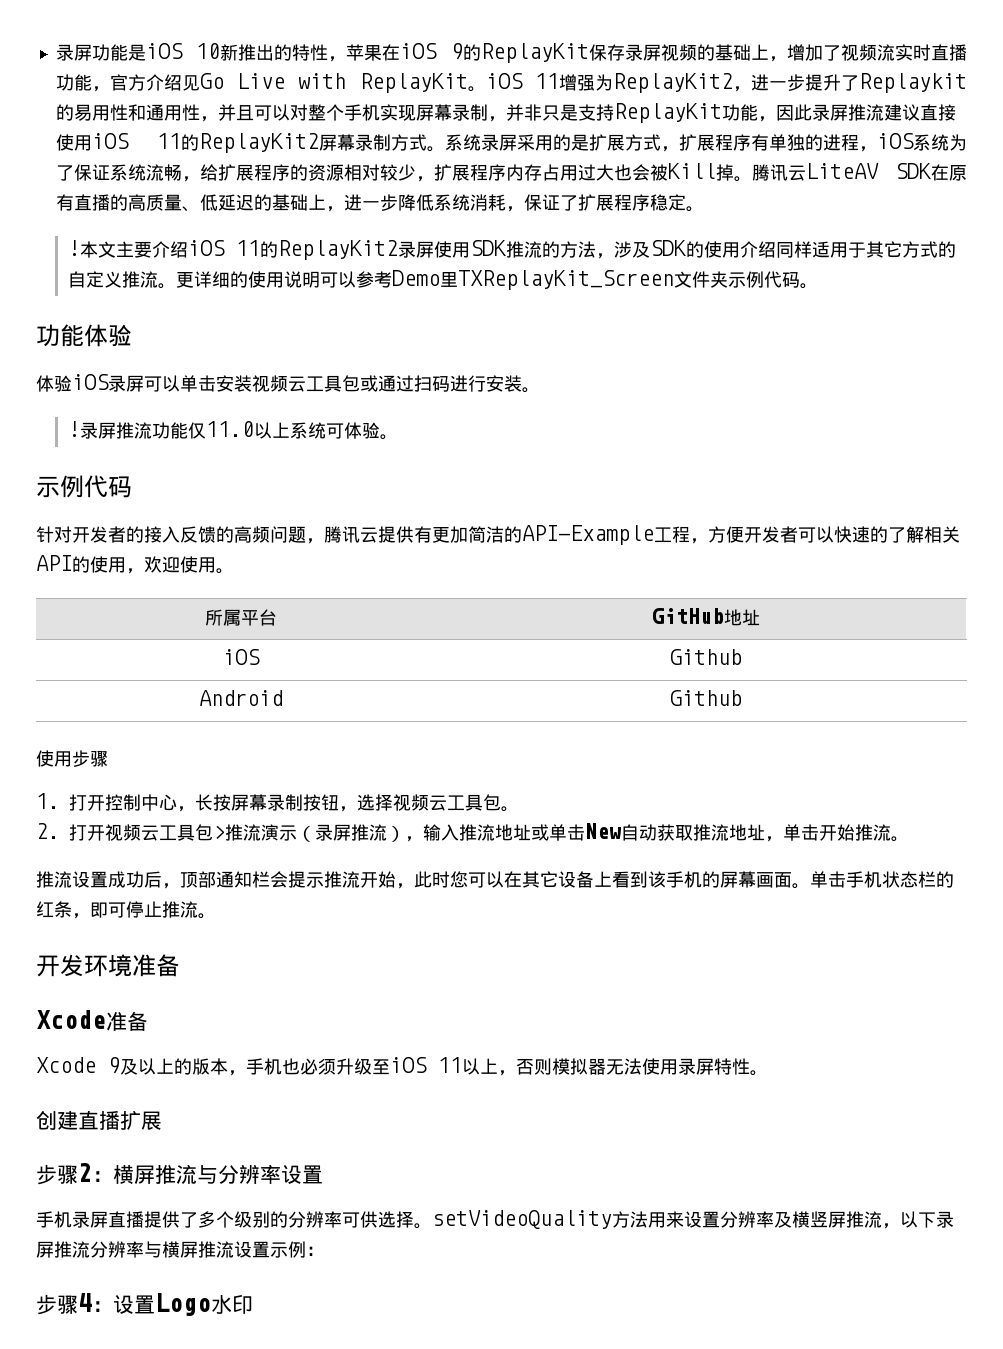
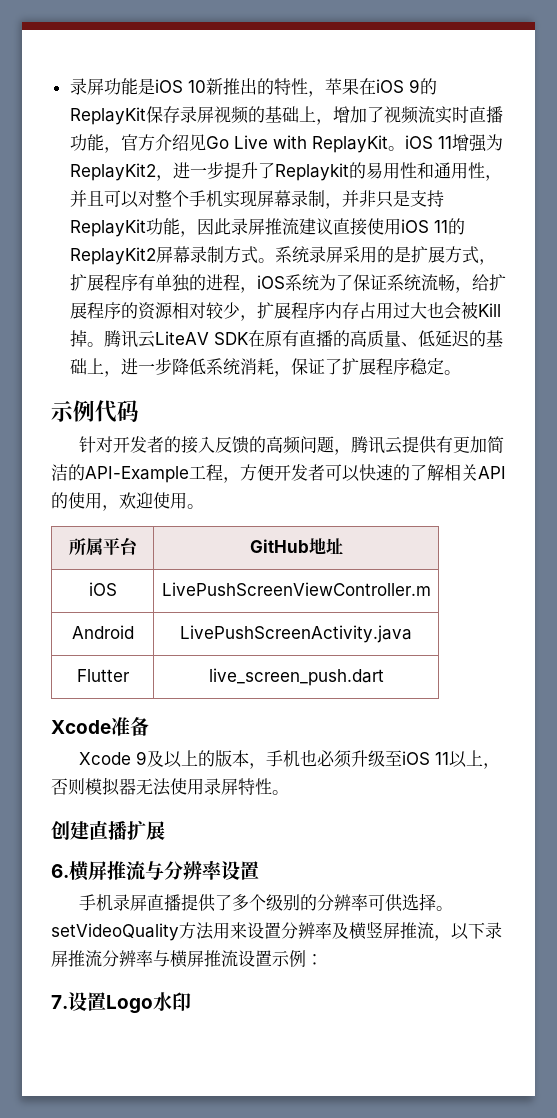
- !本文主要介绍iOS 11的ReplayKit2录屏使用SDK推流的方法，涉及SDK的使用介绍同样适用于其它方式的自定义推流。更详细的使用说明可以参考Demo里TXReplayKit_Screen文件夹示例代码。
- 功能体验
- 体验iOS录屏可以单击安装视频云工具包或通过扫码进行安装。
- !录屏推流功能仅11.0以上系统可体验。
- iOS | Github
+ iOS | LivePushScreenViewController.m
- Android | Github
- 使用步骤
- 1.打开控制中心，长按屏幕录制按钮，选择视频云工具包。
- 2.打开视频云工具包>推流演示（录屏推流），输入推流地址或单击New自动获取推流地址，单击开始推流。
- 推流设置成功后，顶部通知栏会提示推流开始，此时您可以在其它设备上看到该手机的屏幕画面。单击手机状态栏的红条，即可停止推流。
- 开发环境准备
+ Android | LivePushScreenActivity.java
+ Flutter | live_screen_push.dart
- 步骤2：横屏推流与分辨率设置
+ 6.横屏推流与分辨率设置
- 步骤4：设置Logo水印
+ 7.设置Logo水印

